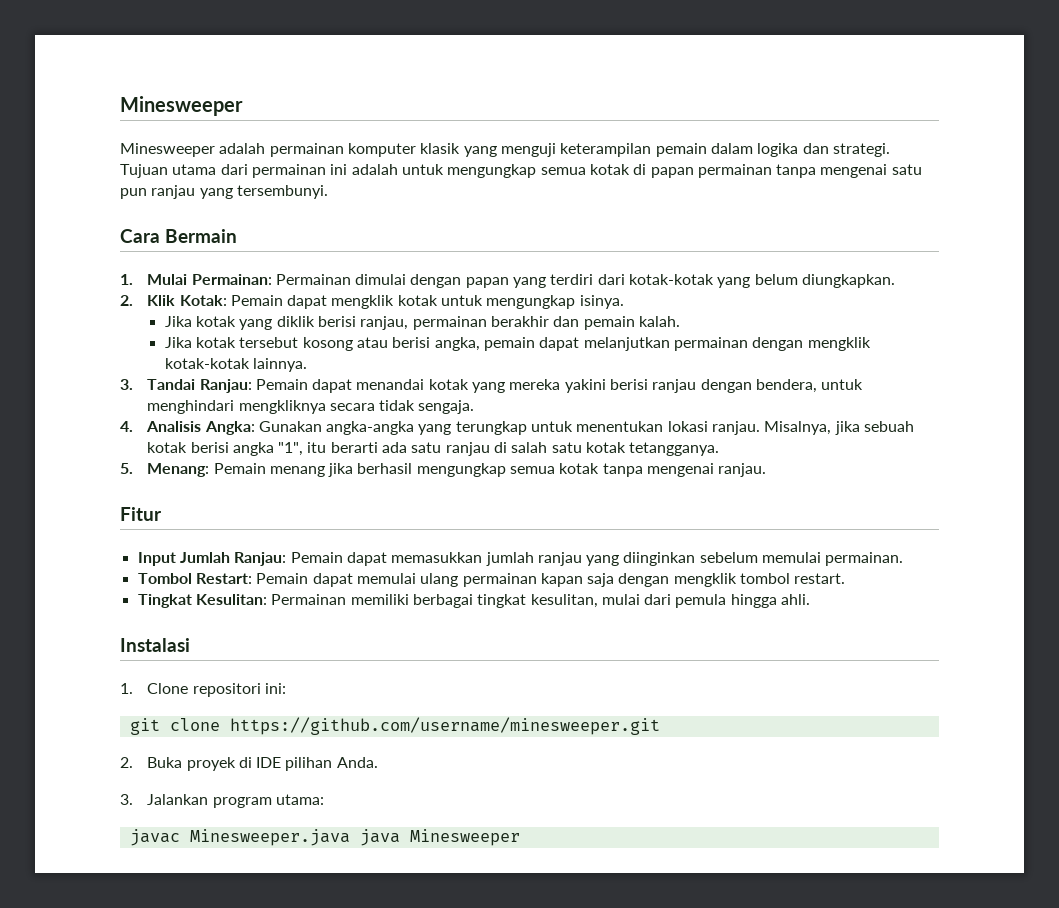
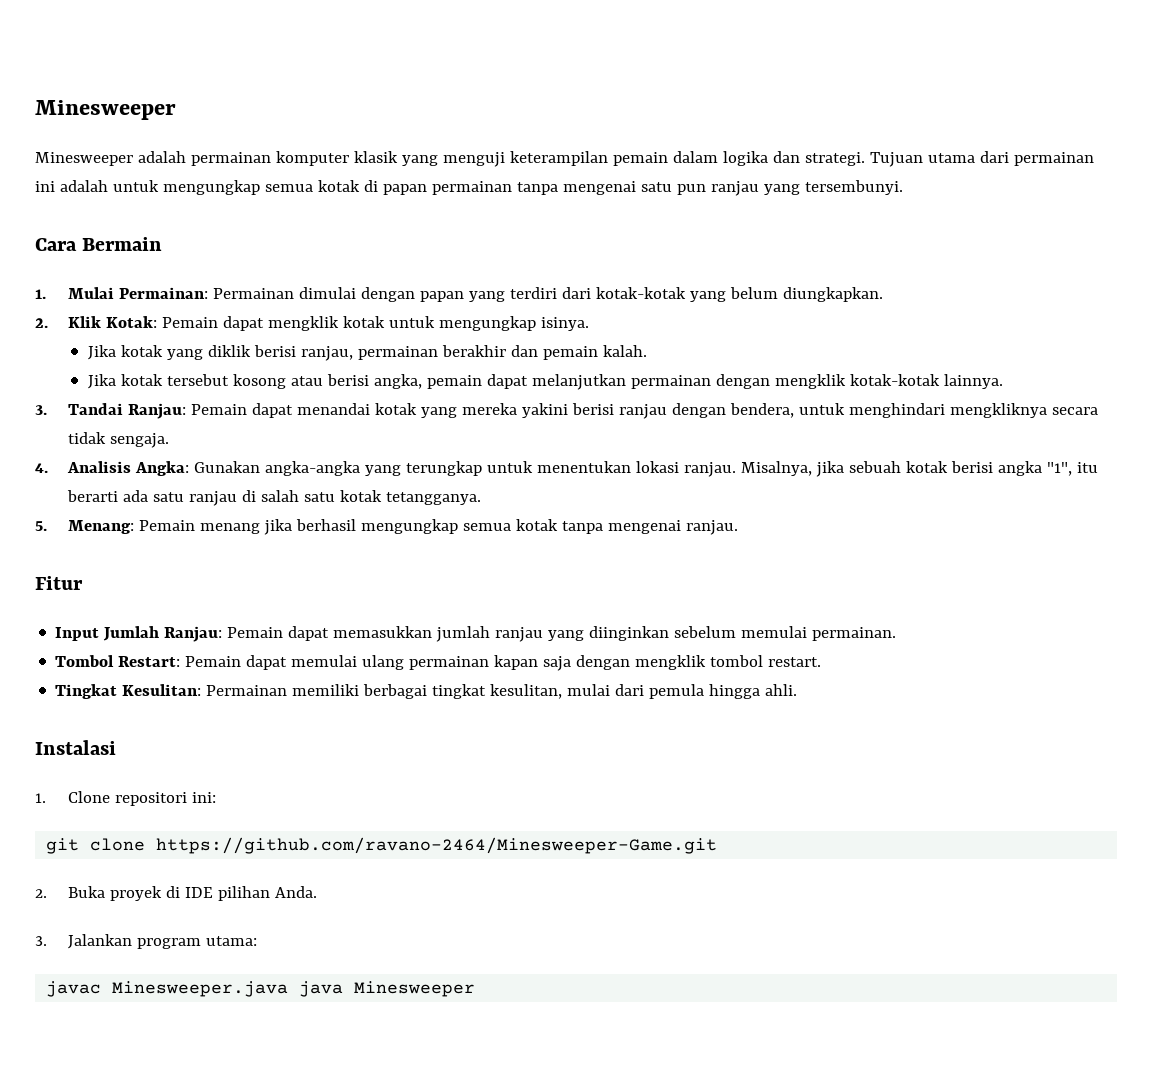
- git clone https://github.com/username/minesweeper.git
+ git clone https://github.com/ravano-2464/Minesweeper-Game.git

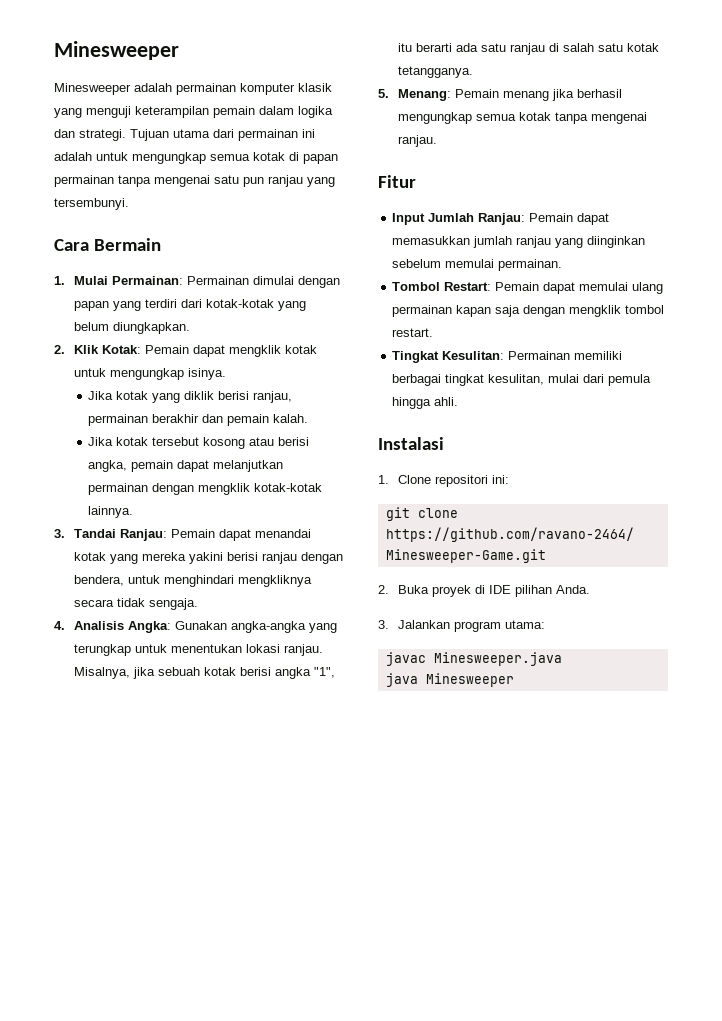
- javac Minesweeper.java java Minesweeper
+ javac Minesweeper.java
+ java Minesweeper

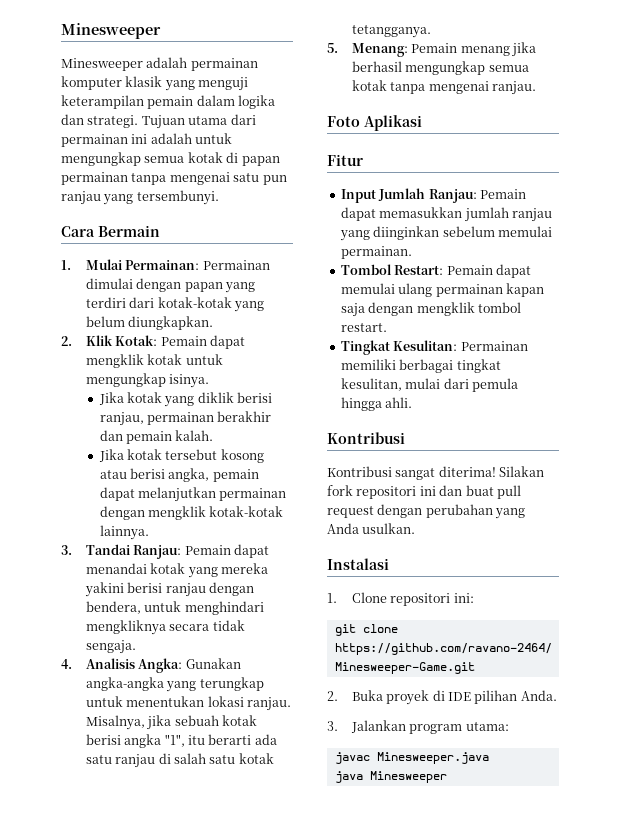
+ Foto Aplikasi
  Tingkat Kesulitan: Permainan memiliki berbagai tingkat kesulitan, mulai dari pemula hingga ahli.
+ Kontribusi
+ Kontribusi sangat diterima! Silakan fork repositori ini dan buat pull request dengan perubahan yang Anda usulkan.

